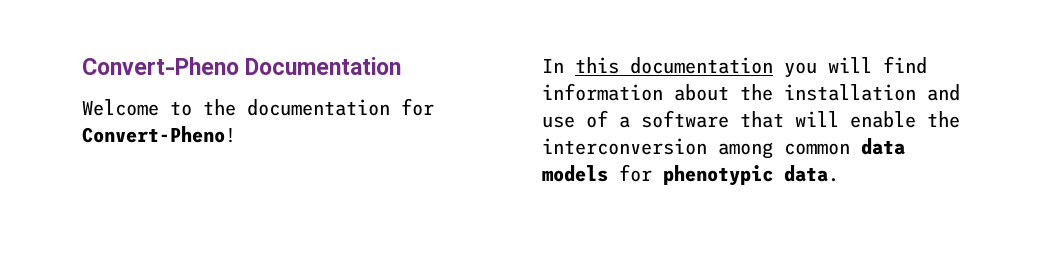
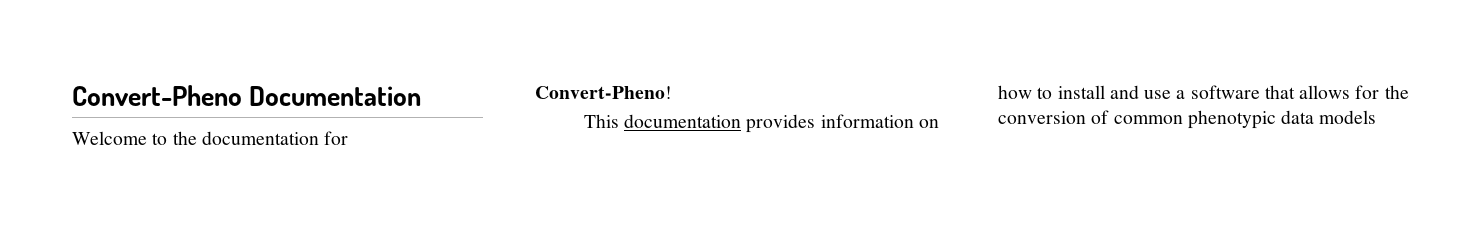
- In this documentation you will find information about the installation and use of a software that will enable the interconversion among common data models for phenotypic data.
+ This documentation provides information on how to install and use a software that allows for the conversion of common phenotypic data models

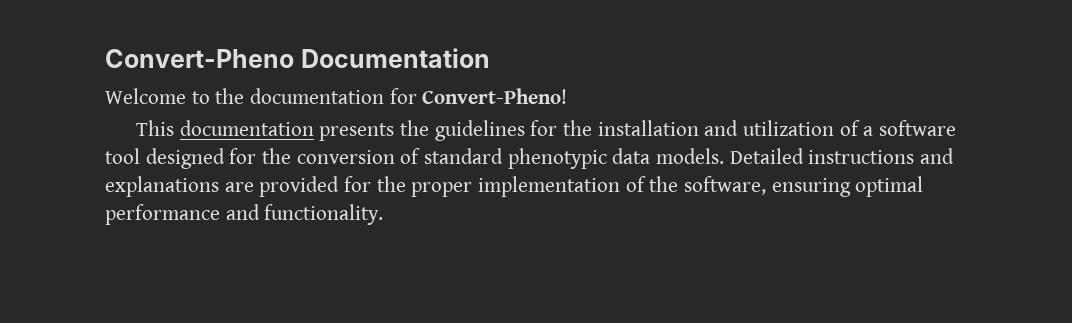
- This documentation provides information on how to install and use a software that allows for the conversion of common phenotypic data models
+ This documentation presents the guidelines for the installation and utilization of a software tool designed for the conversion of standard phenotypic data models. Detailed instructions and explanations are provided for the proper implementation of the software, ensuring optimal performance and functionality.

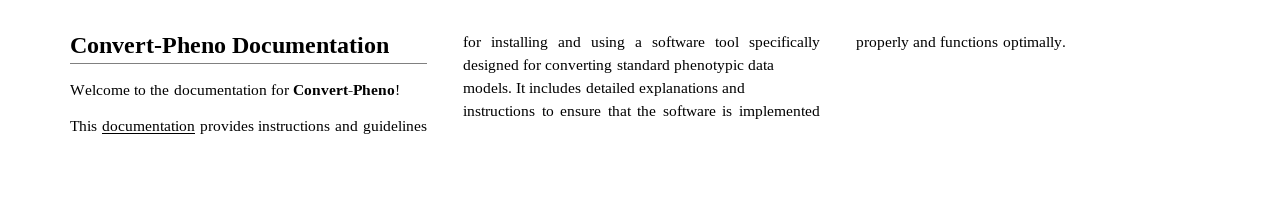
- This documentation presents the guidelines for the installation and utilization of a software tool designed for the conversion of standard phenotypic data models.
+ This documentation provides instructions and guidelines for installing and using a software tool specifically designed for converting standard phenotypic data models.
- Detailed instructions and explanations are provided for the proper implementation of the software, ensuring optimal performance and functionality.
+ It includes detailed explanations and instructions to ensure that the software is implemented properly and functions optimally.

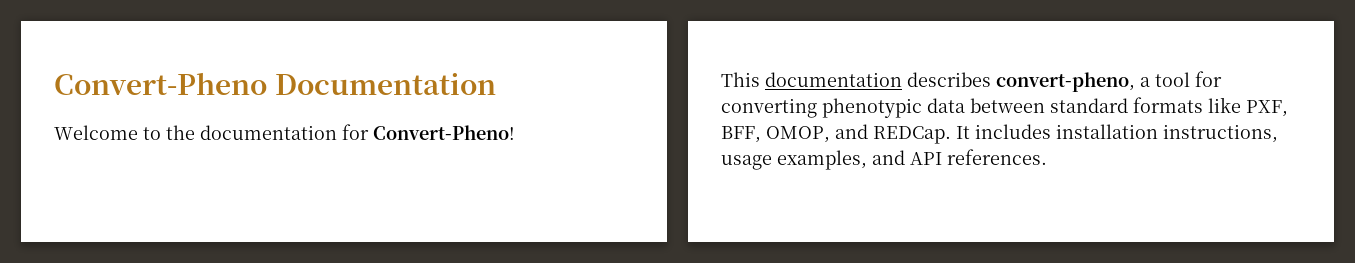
- This documentation provides instructions and guidelines for installing and using a software tool specifically designed for converting standard phenotypic data models. It includes detailed explanations and instructions to ensure that the software is implemented properly and functions optimally.
+ This documentation describes convert-pheno, a tool for converting phenotypic data between standard formats like PXF, BFF, OMOP, and REDCap. It includes installation instructions, usage examples, and API references.

